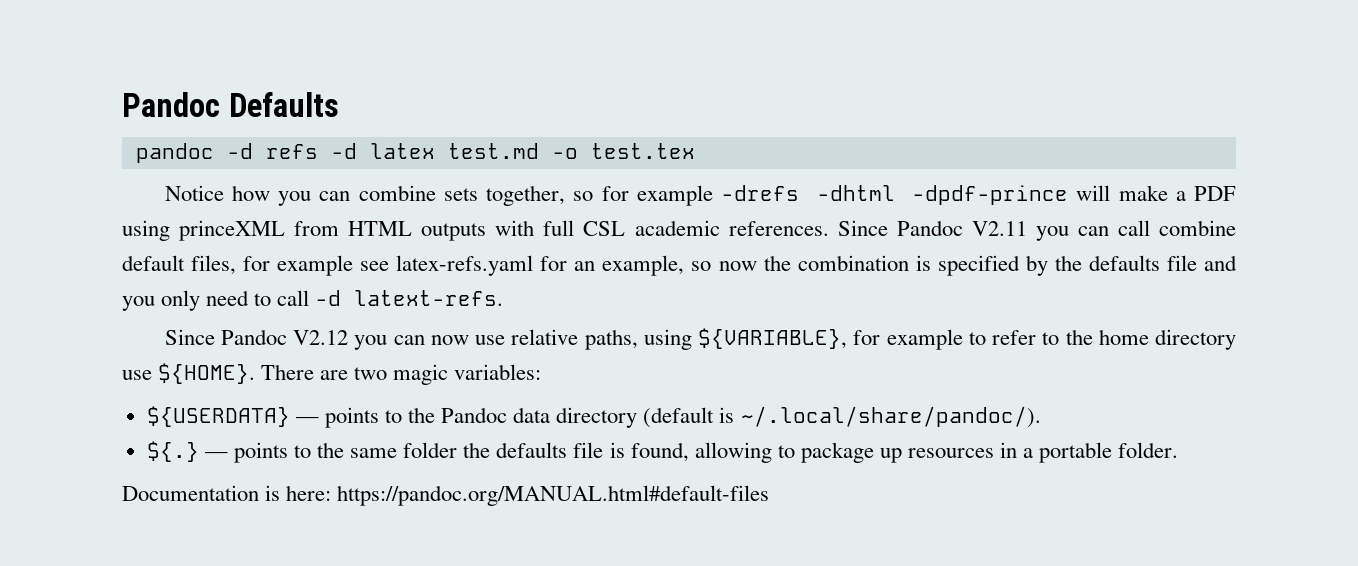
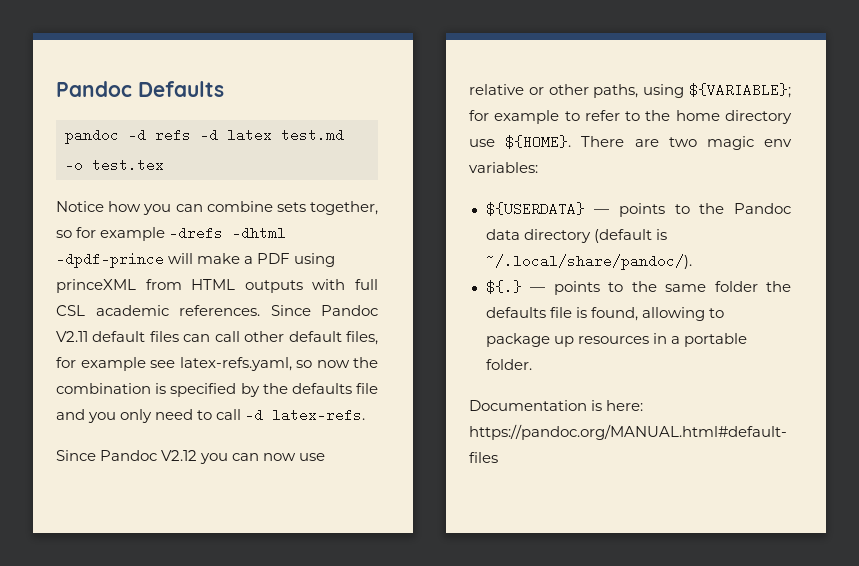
- Since Pandoc V2.11 you can call combine default files, for example see latex-refs.yaml for an example, so now the combination is specified by the defaults file and you only need to call -d latext-refs.
+ Since Pandoc V2.11 default files can call other default files, for example see latex-refs.yaml, so now the combination is specified by the defaults file and you only need to call -d latex-refs.
- Since Pandoc V2.12 you can now use relative paths, using ${VARIABLE}, for example to refer to the home directory use ${HOME}.
+ Since Pandoc V2.12 you can now use relative or other paths, using ${VARIABLE}; for example to refer to the home directory use ${HOME}.
- There are two magic variables:
+ There are two magic env variables:

